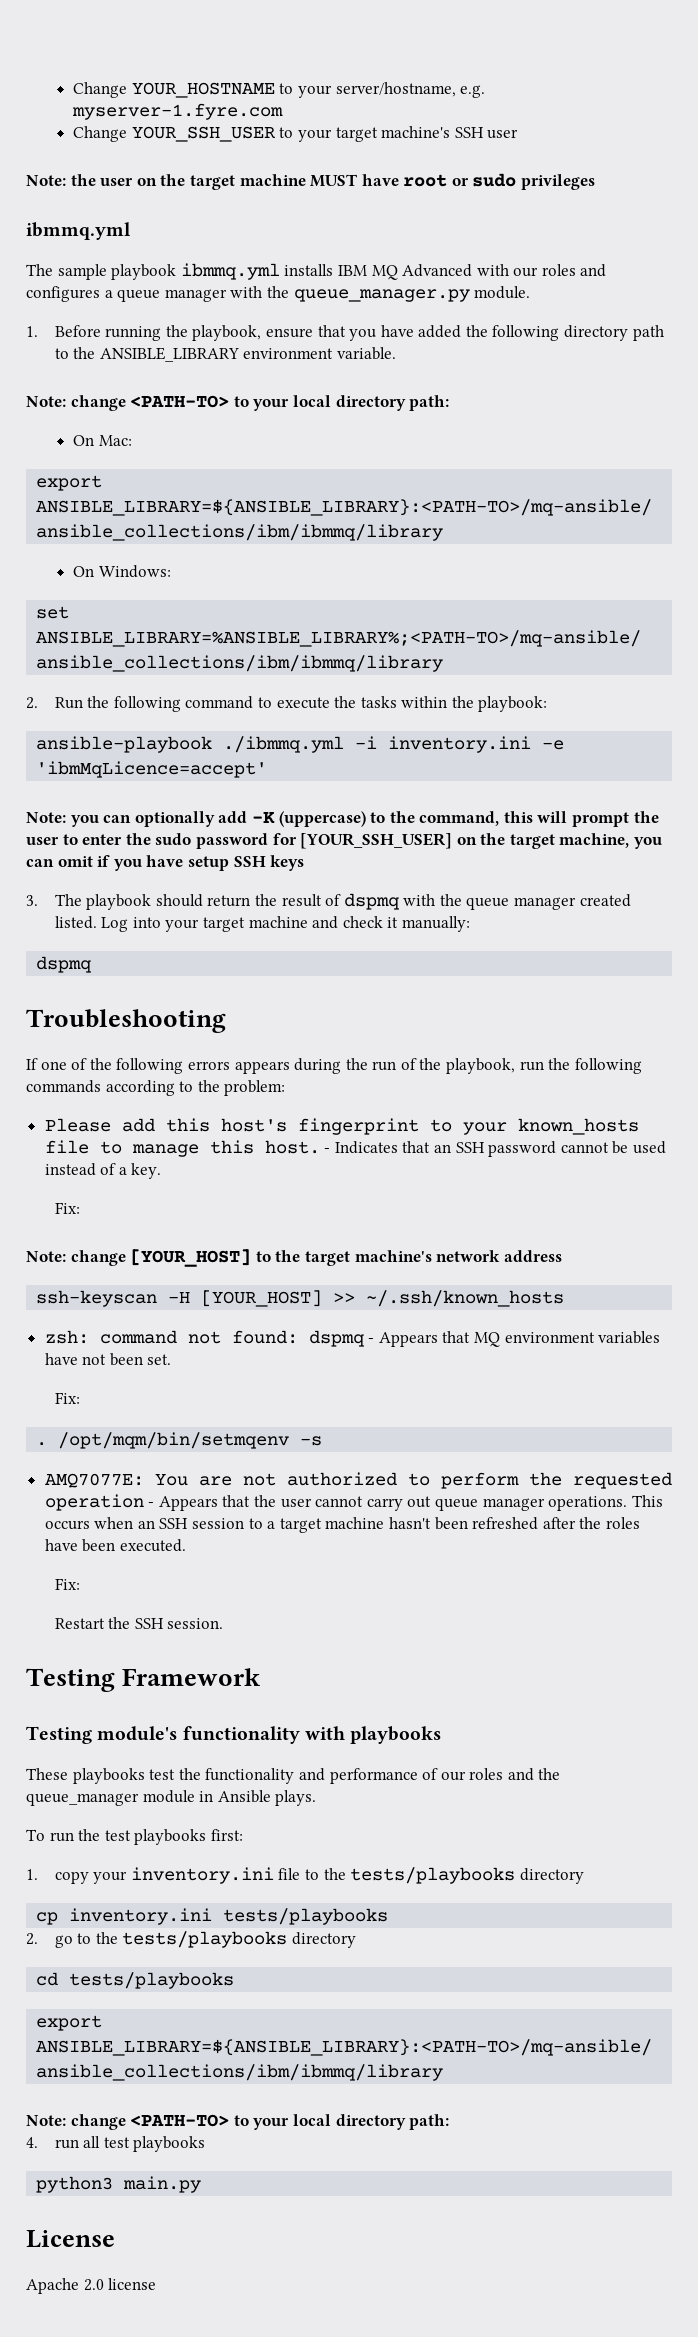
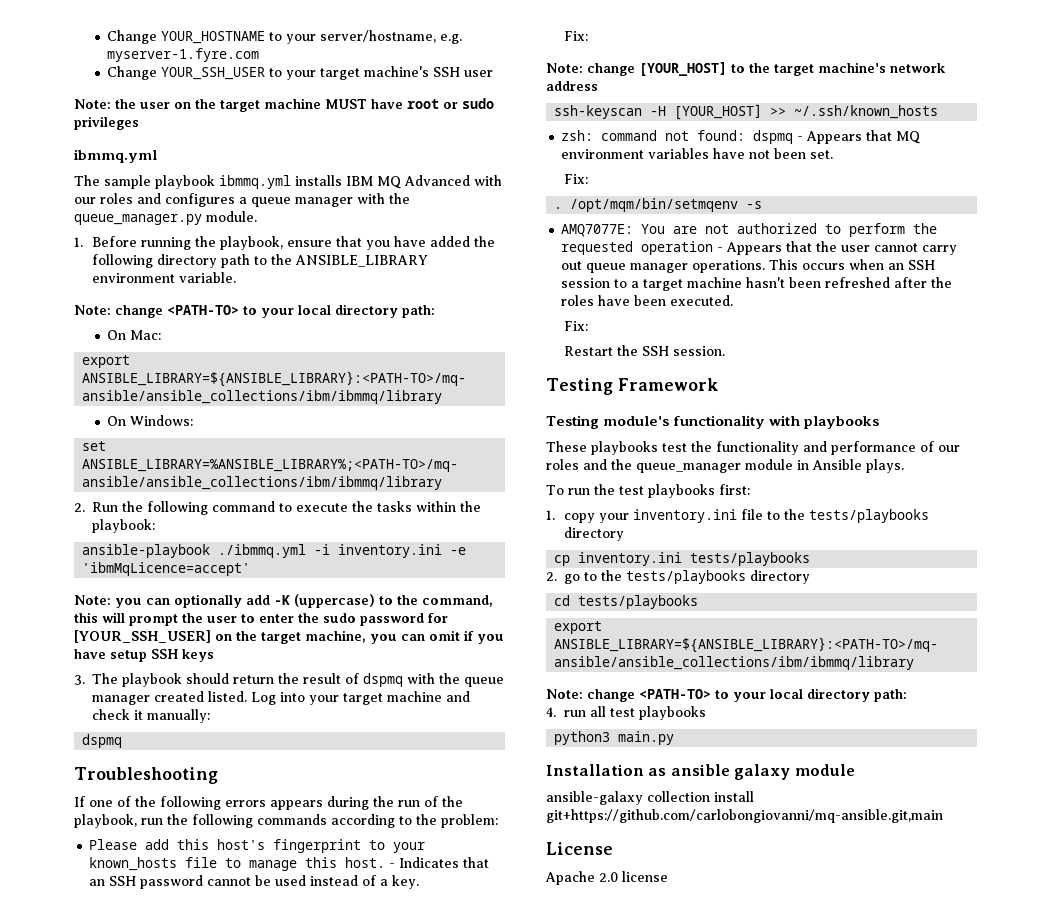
+ Installation as ansible galaxy module
+ ansible-galaxy collection install git+https://github.com/carlobongiovanni/mq-ansible.git,main

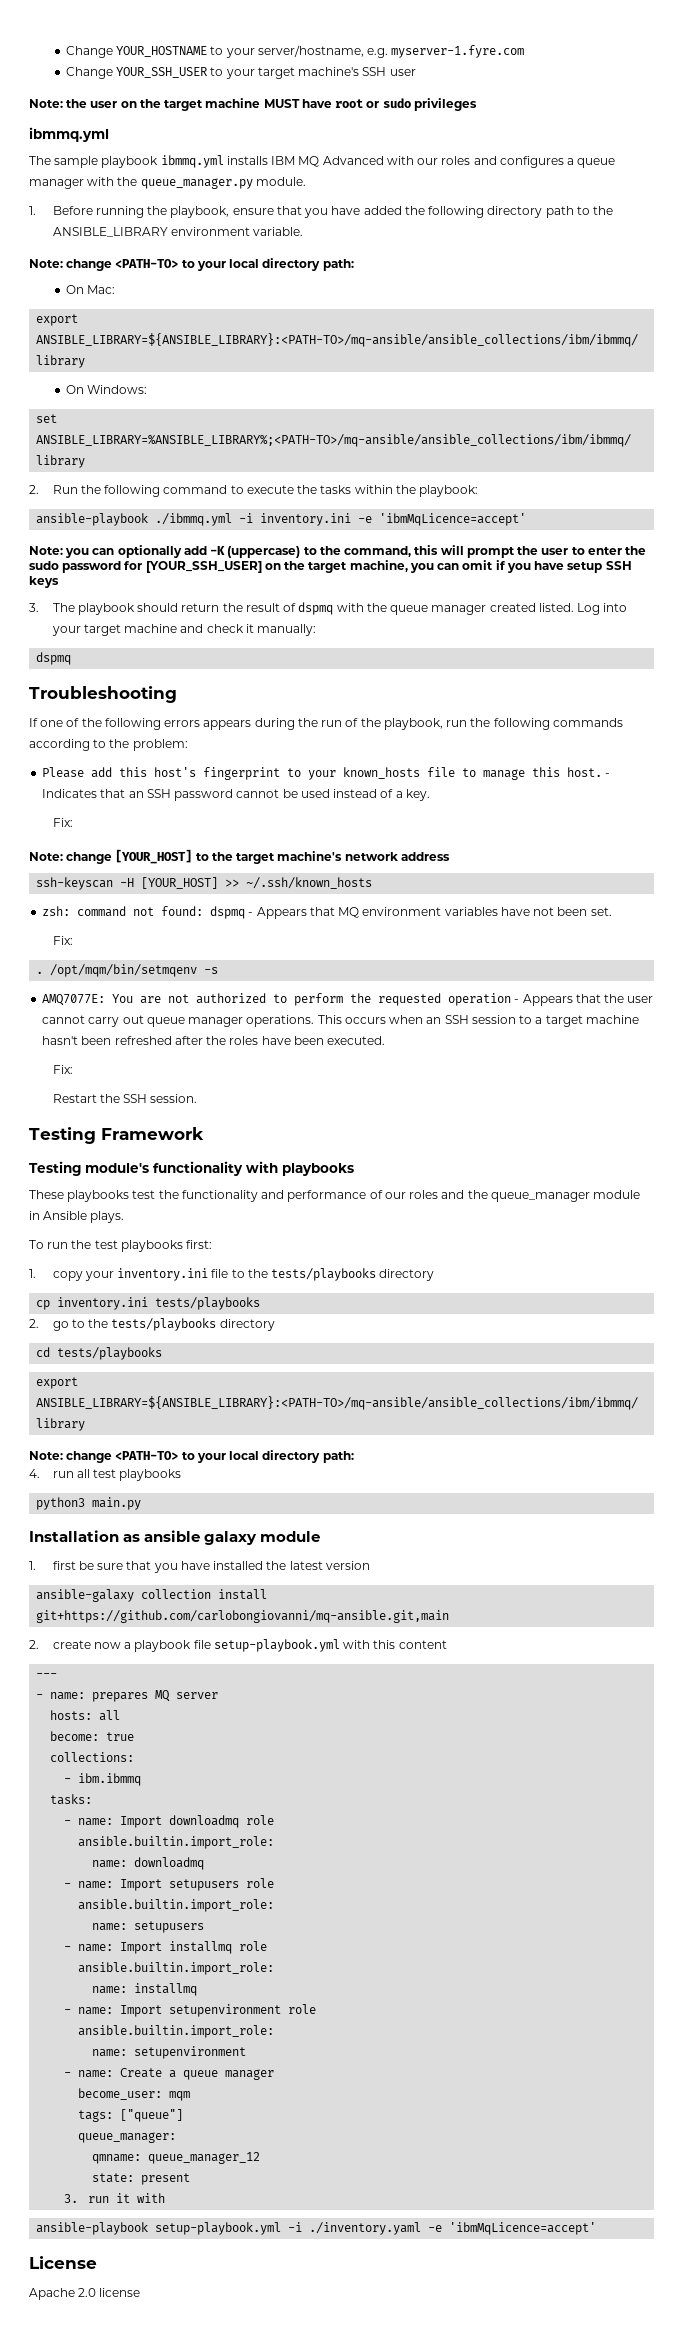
+ 1. first be sure that you have installed the latest version
  ansible-galaxy collection install git+https://github.com/carlobongiovanni/mq-ansible.git,main
+ 2. create now a playbook file setup-playbook.yml with this content
+ ---
+ - name: prepares MQ server
+ hosts: all
+ become: true
+ collections:
+ - ibm.ibmmq
+ tasks:
+ - name: Import downloadmq role
+ ansible.builtin.import_role:
+ name: downloadmq
+ - name: Import setupusers role
+ ansible.builtin.import_role:
+ name: setupusers
+ - name: Import installmq role
+ ansible.builtin.import_role:
+ name: installmq
+ - name: Import setupenvironment role
+ ansible.builtin.import_role:
+ name: setupenvironment
+ - name: Create a queue manager
+ become_user: mqm
+ tags: ["queue"]
+ queue_manager:
+ qmname: queue_manager_12
+ state: present
+ 3. run it with
+ ansible-playbook setup-playbook.yml -i ./inventory.yaml -e 'ibmMqLicence=accept'

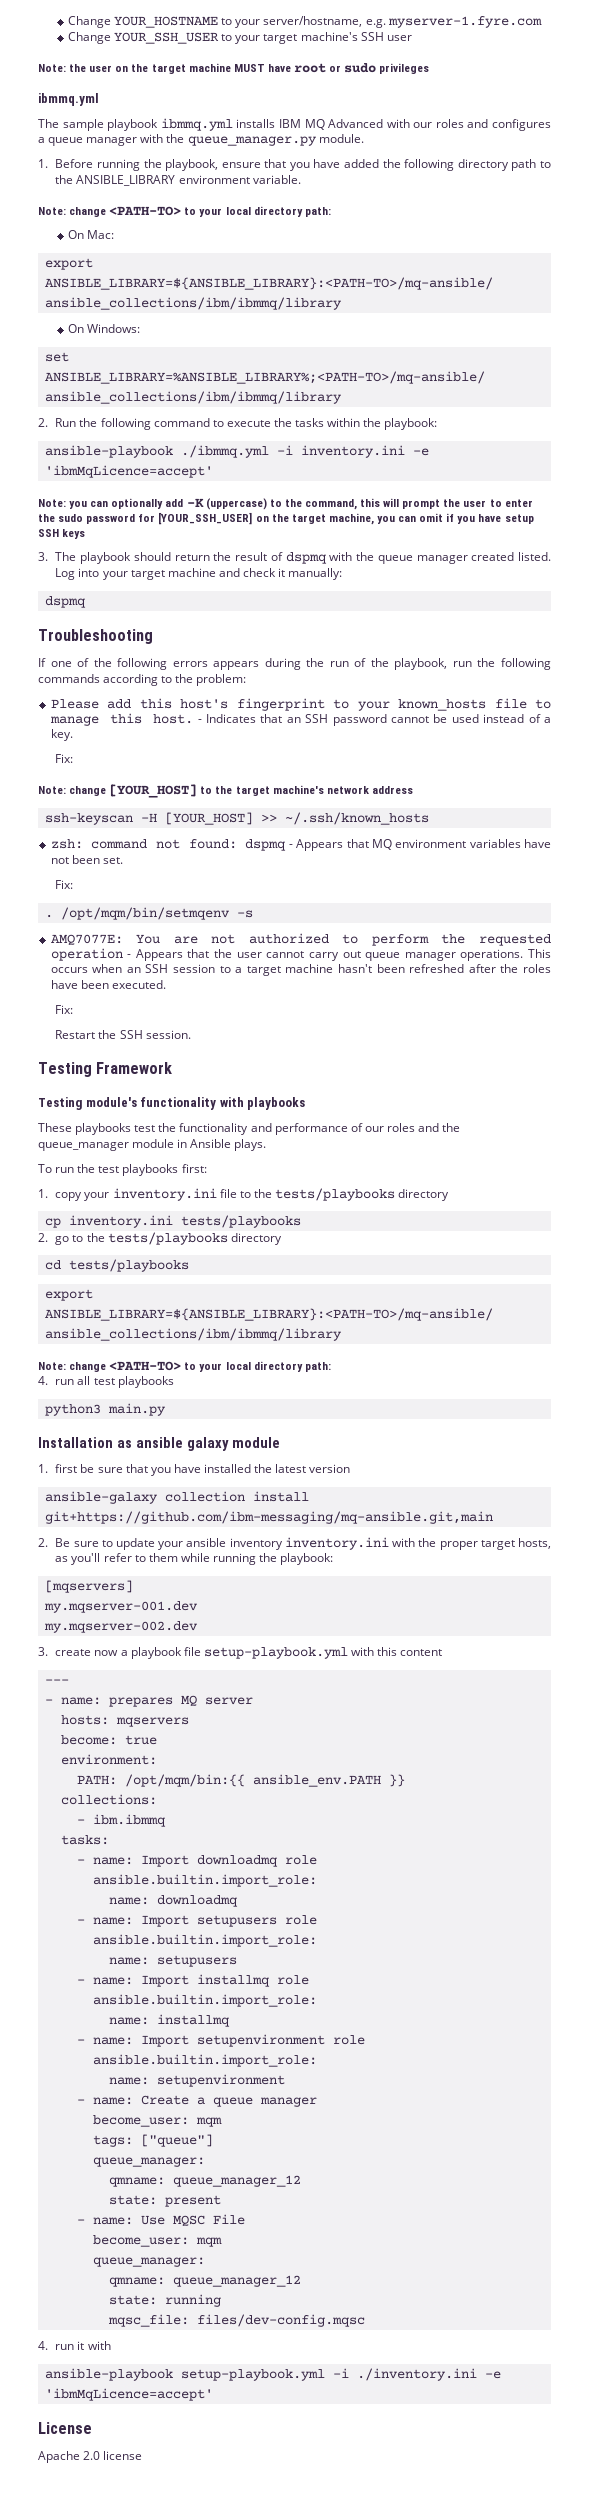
- ansible-galaxy collection install git+https://github.com/carlobongiovanni/mq-ansible.git,main
- 2. create now a playbook file setup-playbook.yml with this content
+ ansible-galaxy collection install git+https://github.com/ibm-messaging/mq-ansible.git,main
+ 2. Be sure to update your ansible inventory inventory.ini with the proper target hosts, as you'll refer to them while running the playbook:
+ [mqservers]
+ my.mqserver-001.dev
+ my.mqserver-002.dev
+ 3. create now a playbook file setup-playbook.yml with this content
- hosts: all
+ hosts: mqservers
+ environment:
+ PATH: /opt/mqm/bin:{{ ansible_env.PATH }}
- 3. run it with
+ - name: Use MQSC File
+ become_user: mqm
+ queue_manager:
+ qmname: queue_manager_12
+ state: running
+ mqsc_file: files/dev-config.mqsc
+ 4. run it with
- ansible-playbook setup-playbook.yml -i ./inventory.yaml -e 'ibmMqLicence=accept'
+ ansible-playbook setup-playbook.yml -i ./inventory.ini -e 'ibmMqLicence=accept'

